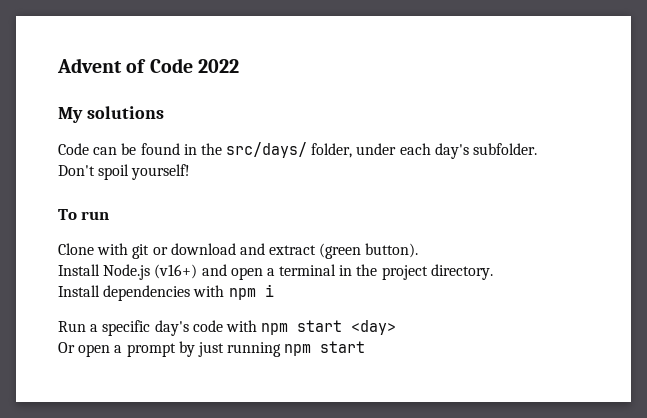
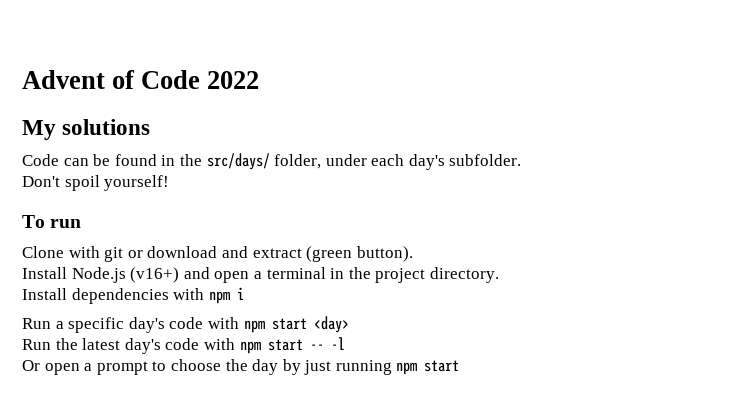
+ Run the latest day's code with npm start -- -l
- Or open a prompt by just running npm start
+ Or open a prompt to choose the day by just running npm start

